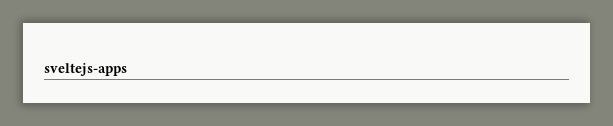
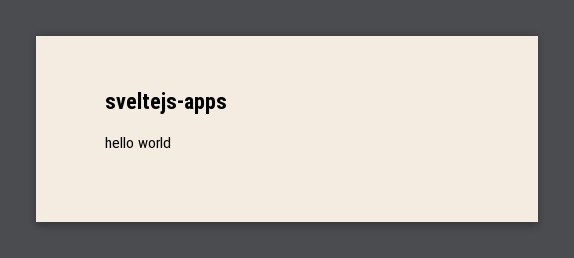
+ hello world

